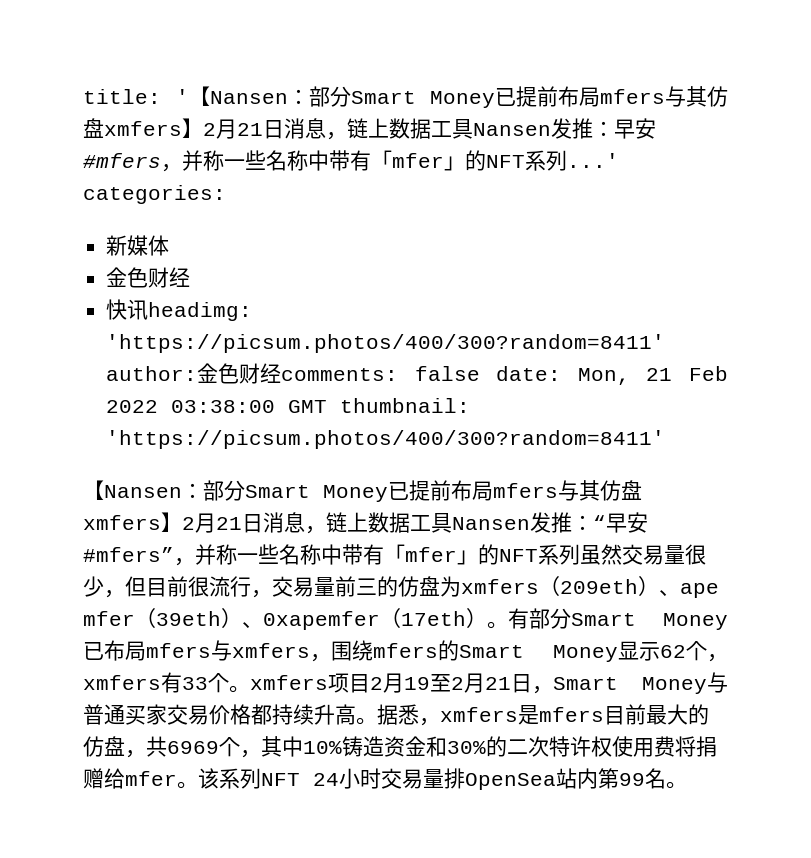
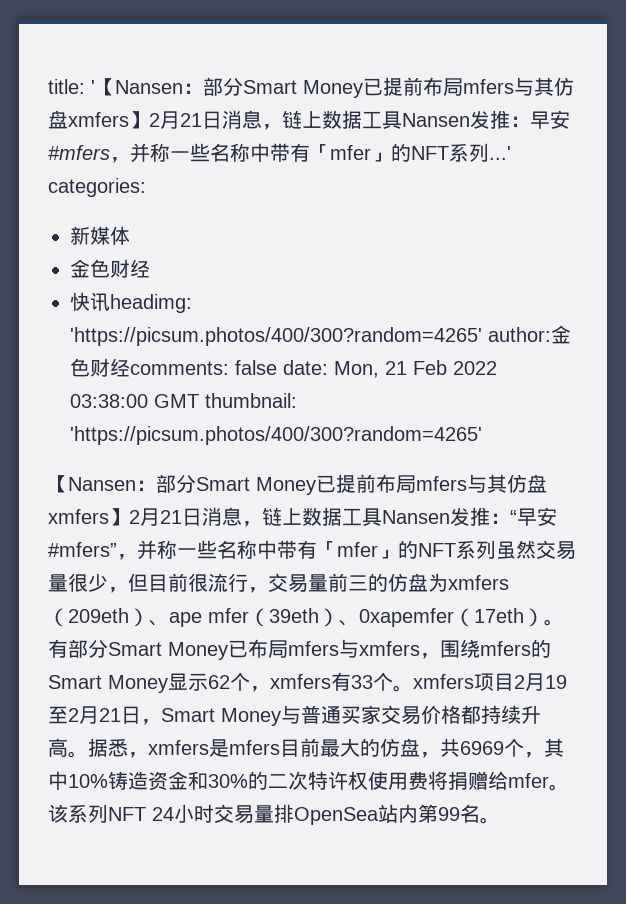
- 快讯headimg: 'https://picsum.photos/400/300?random=8411' author:金色财经comments: false date: Mon, 21 Feb 2022 03:38:00 GMT thumbnail: 'https://picsum.photos/400/300?random=8411'
+ 快讯headimg: 'https://picsum.photos/400/300?random=4265' author:金色财经comments: false date: Mon, 21 Feb 2022 03:38:00 GMT thumbnail: 'https://picsum.photos/400/300?random=4265'

